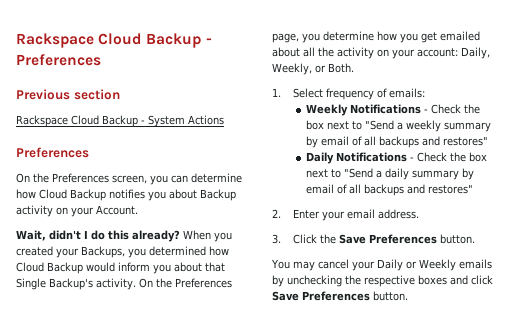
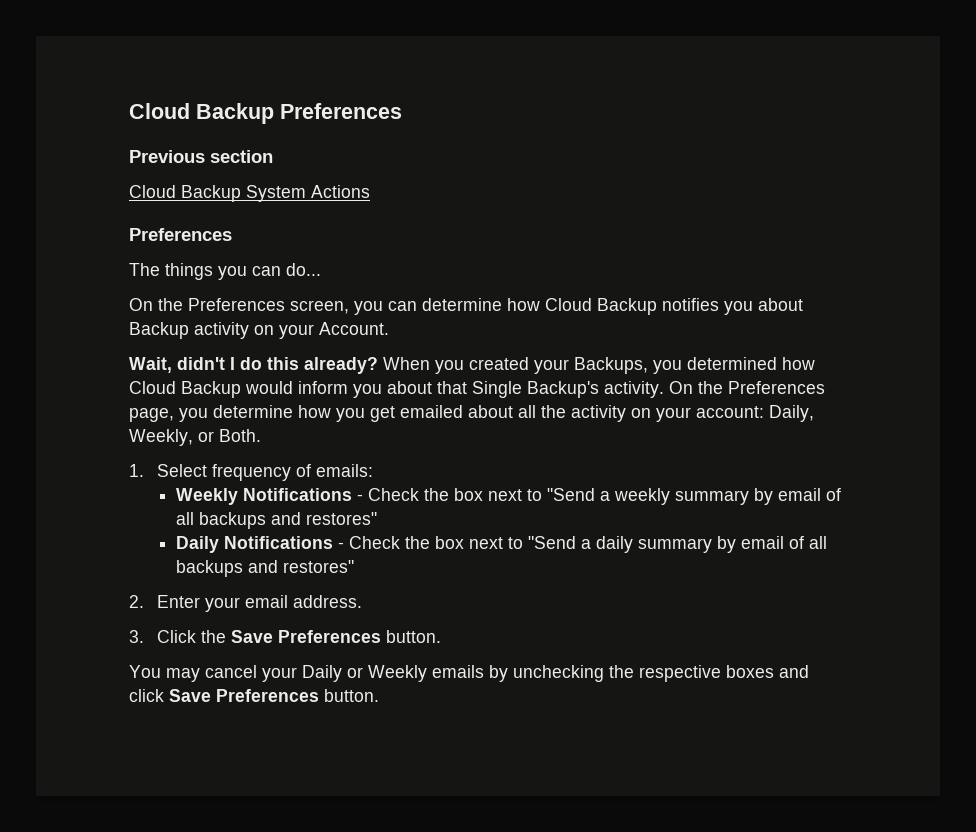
- Rackspace Cloud Backup - Preferences
+ Cloud Backup Preferences
- Rackspace Cloud Backup - System Actions
+ Cloud Backup System Actions
+ The things you can do...

